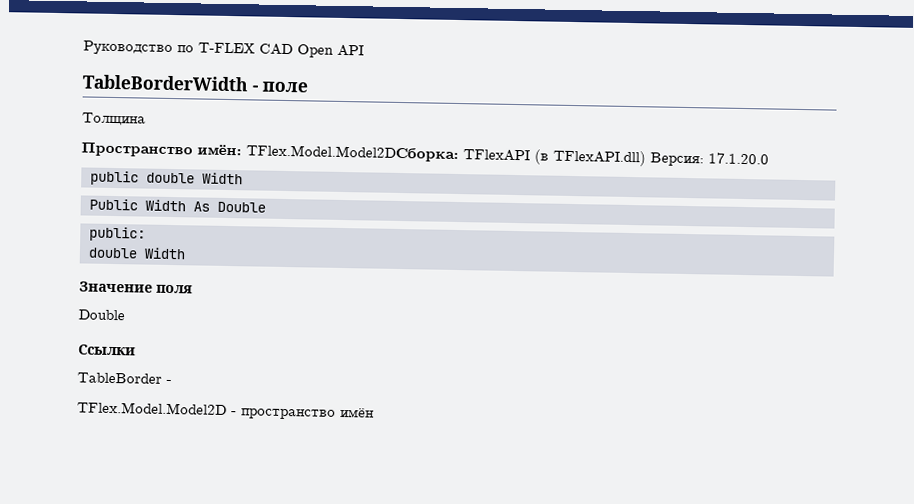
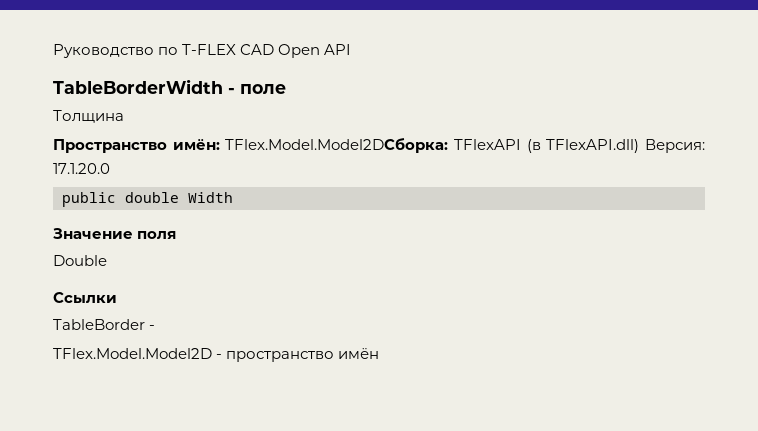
- Public Width As Double
- public:
- double Width

